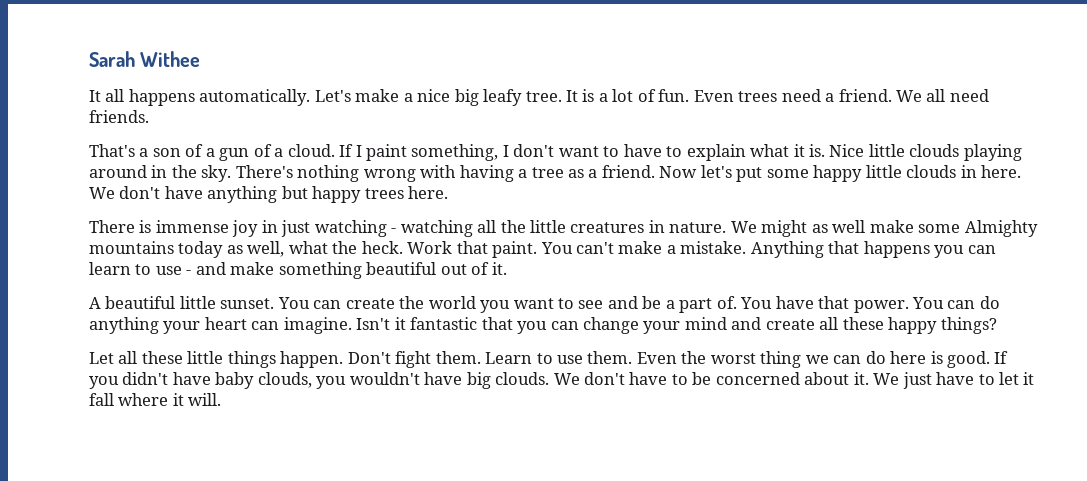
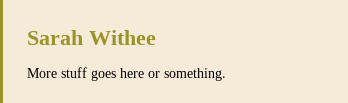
- It all happens automatically. Let's make a nice big leafy tree. It is a lot of fun. Even trees need a friend. We all need friends.
- That's a son of a gun of a cloud. If I paint something, I don't want to have to explain what it is. Nice little clouds playing around in the sky. There's nothing wrong with having a tree as a friend. Now let's put some happy little clouds in here. We don't have anything but happy trees here.
- There is immense joy in just watching - watching all the little creatures in nature. We might as well make some Almighty mountains today as well, what the heck. Work that paint. You can't make a mistake. Anything that happens you can learn to use - and make something beautiful out of it.
- A beautiful little sunset. You can create the world you want to see and be a part of. You have that power. You can do anything your heart can imagine. Isn't it fantastic that you can change your mind and create all these happy things?
- Let all these little things happen. Don't fight them. Learn to use them. Even the worst thing we can do here is good. If you didn't have baby clouds, you wouldn't have big clouds. We don't have to be concerned about it. We just have to let it fall where it will.
+ More stuff goes here or something.

